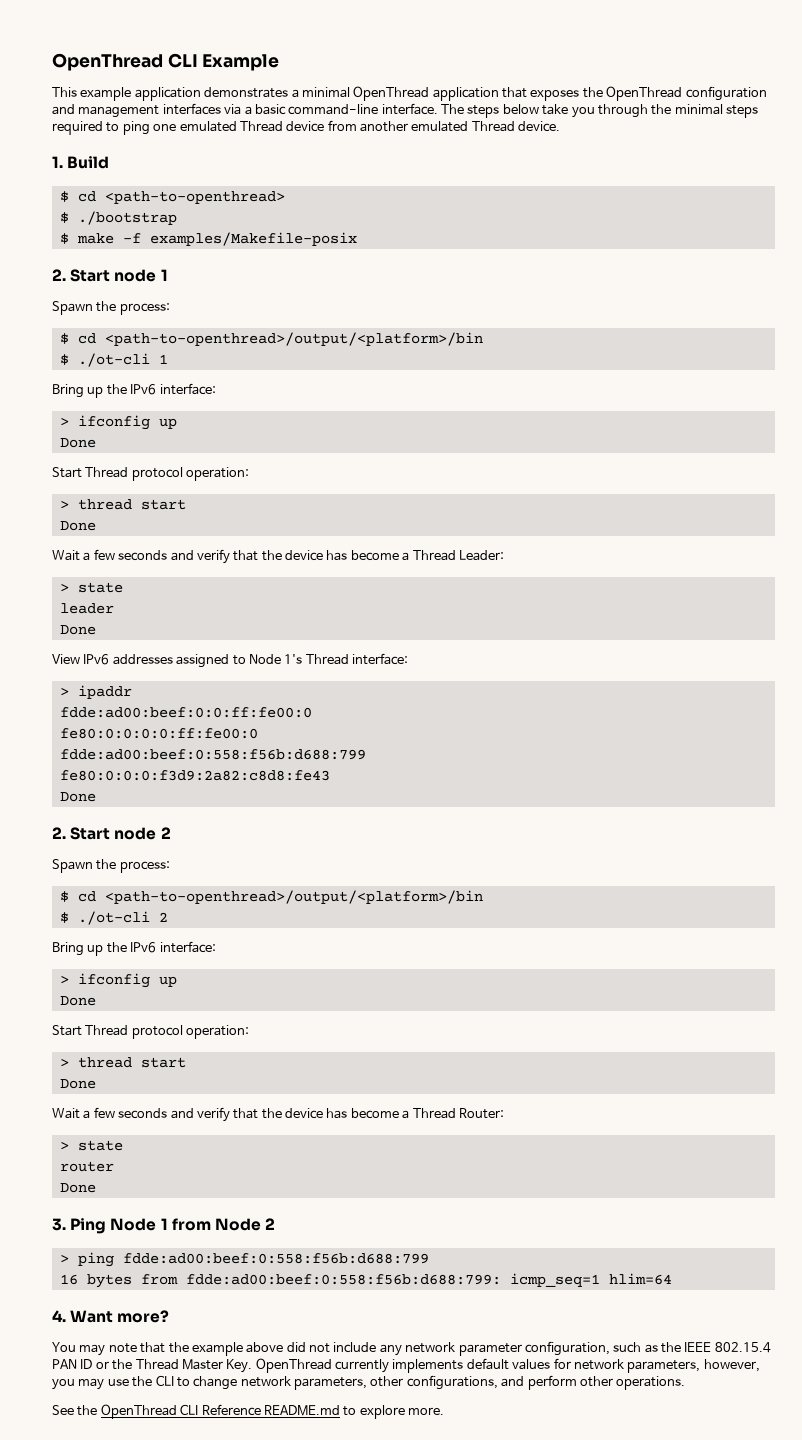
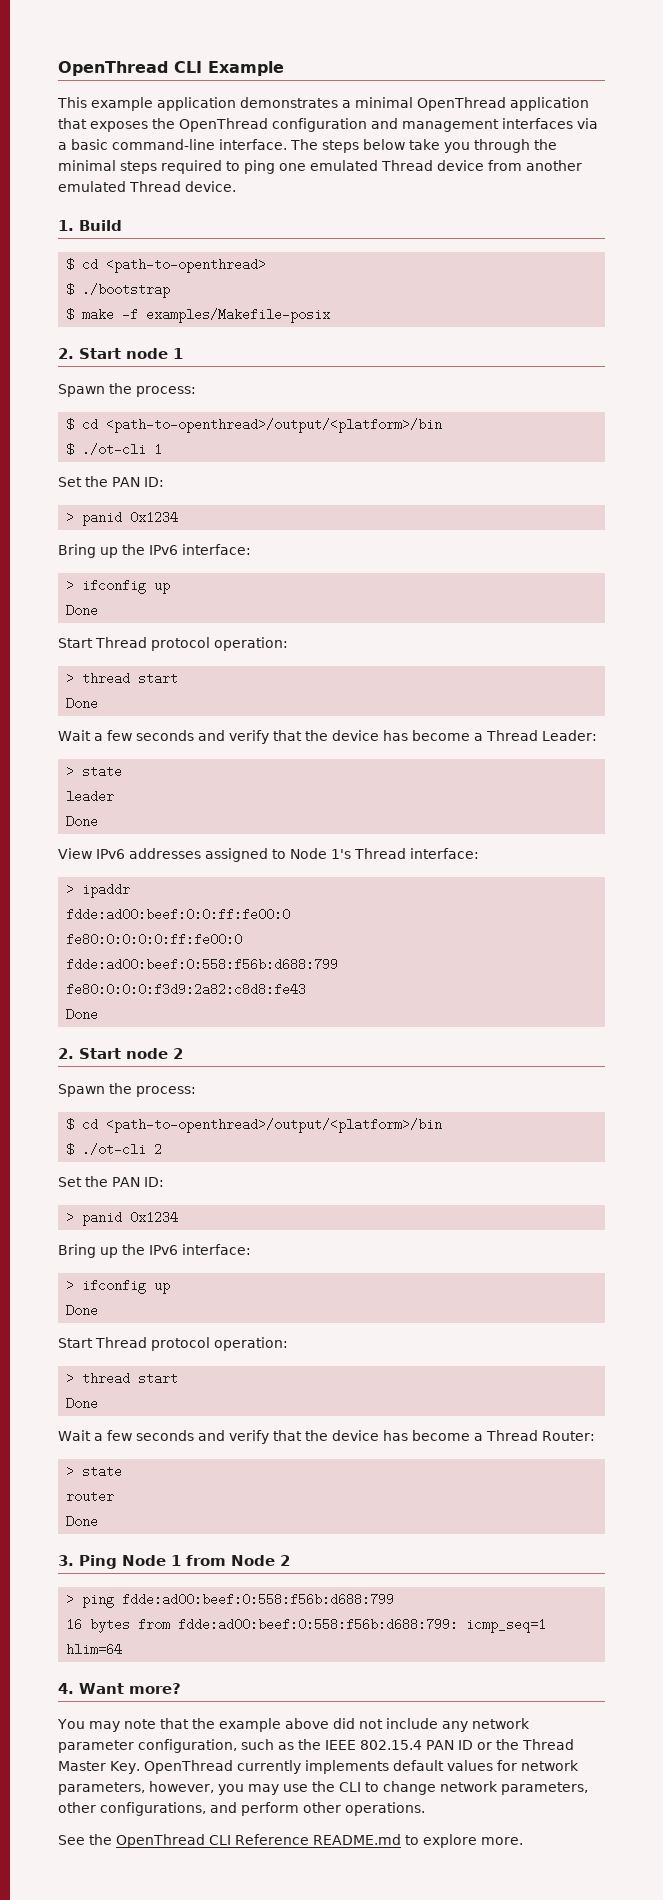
  $ ./ot-cli 1
+ Set the PAN ID:
+ > panid 0x1234
  $ ./ot-cli 2
+ Set the PAN ID:
+ > panid 0x1234

